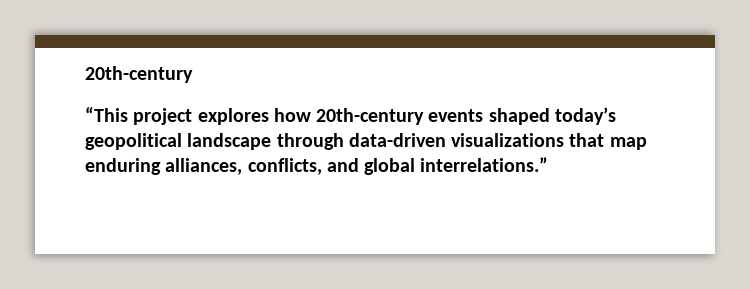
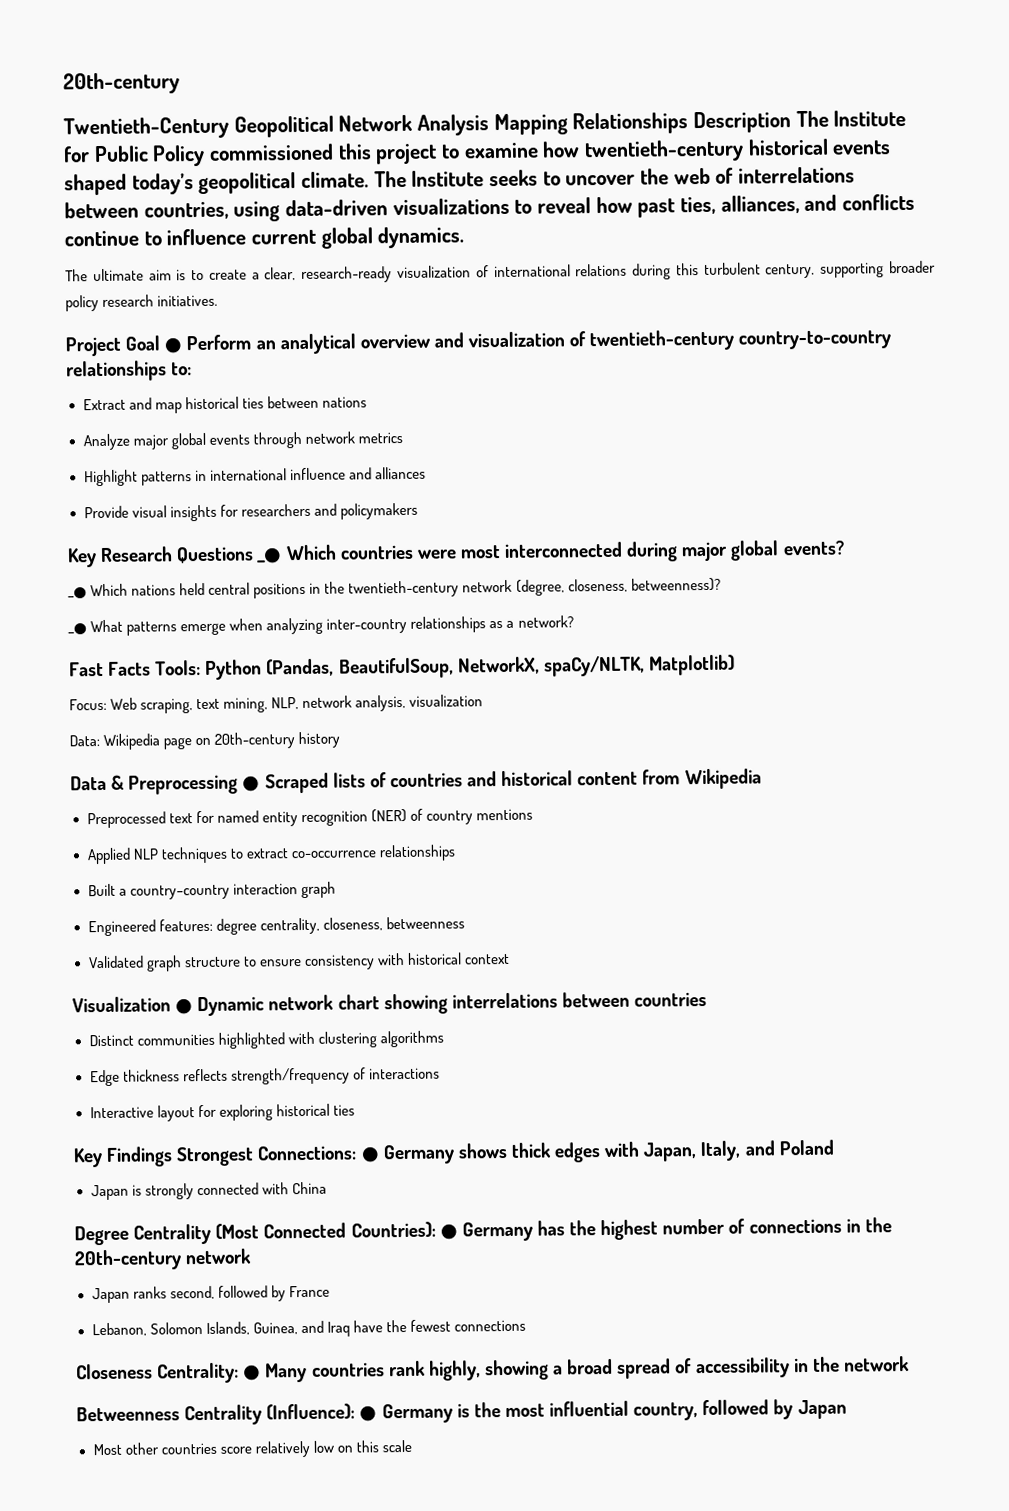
- “This project explores how 20th-century events shaped today’s geopolitical landscape through data-driven visualizations that map enduring alliances, conflicts, and global interrelations.”
+ Twentieth-Century Geopolitical Network Analysis Mapping Relationships Description The Institute for Public Policy commissioned this project to examine how twentieth-century historical events shaped today’s geopolitical climate. The Institute seeks to uncover the web of interrelations between countries, using data-driven visualizations to reveal how past ties, alliances, and conflicts continue to influence current global dynamics.
+ The ultimate aim is to create a clear, research-ready visualization of international relations during this turbulent century, supporting broader policy research initiatives.
+ Project Goal ● Perform an analytical overview and visualization of twentieth-century country-to-country relationships to:
+ Extract and map historical ties between nations
+ Analyze major global events through network metrics
+ Highlight patterns in international influence and alliances
+ Provide visual insights for researchers and policymakers
+ Key Research Questions _● Which countries were most interconnected during major global events?
+ _● Which nations held central positions in the twentieth-century network (degree, closeness, betweenness)?
+ _● What patterns emerge when analyzing inter-country relationships as a network?
+ Fast Facts Tools: Python (Pandas, BeautifulSoup, NetworkX, spaCy/NLTK, Matplotlib)
+ Focus: Web scraping, text mining, NLP, network analysis, visualization
+ Data: Wikipedia page on 20th-century history
+ Data & Preprocessing ● Scraped lists of countries and historical content from Wikipedia
+ Preprocessed text for named entity recognition (NER) of country mentions
+ Applied NLP techniques to extract co-occurrence relationships
+ Built a country–country interaction graph
+ Engineered features: degree centrality, closeness, betweenness
+ Validated graph structure to ensure consistency with historical context
+ Visualization ● Dynamic network chart showing interrelations between countries
+ Distinct communities highlighted with clustering algorithms
+ Edge thickness reflects strength/frequency of interactions
+ Interactive layout for exploring historical ties
+ Key Findings Strongest Connections: ● Germany shows thick edges with Japan, Italy, and Poland
+ Japan is strongly connected with China
+ Degree Centrality (Most Connected Countries): ● Germany has the highest number of connections in the 20th-century network
+ Japan ranks second, followed by France
+ Lebanon, Solomon Islands, Guinea, and Iraq have the fewest connections
+ Closeness Centrality: ● Many countries rank highly, showing a broad spread of accessibility in the network
+ Betweenness Centrality (Influence): ● Germany is the most influential country, followed by Japan
+ Most other countries score relatively low on this scale

